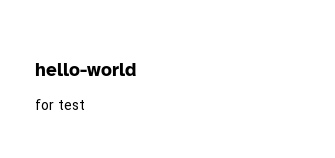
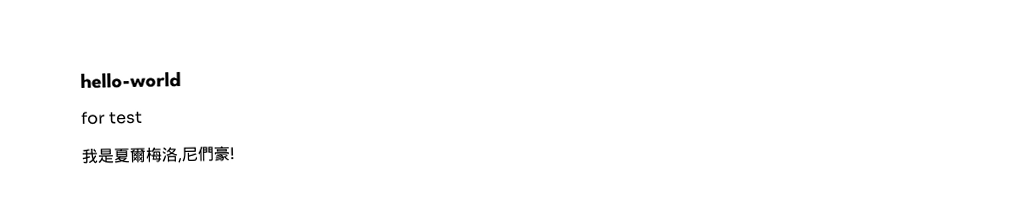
+ 我是夏爾梅洛,尼們豪!

